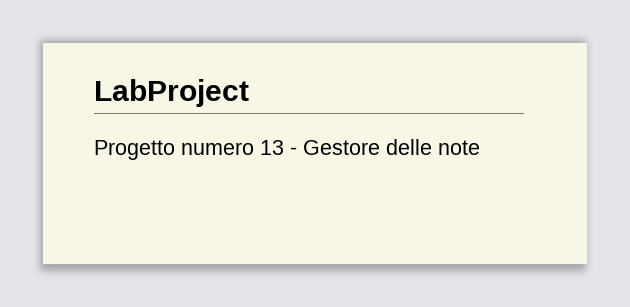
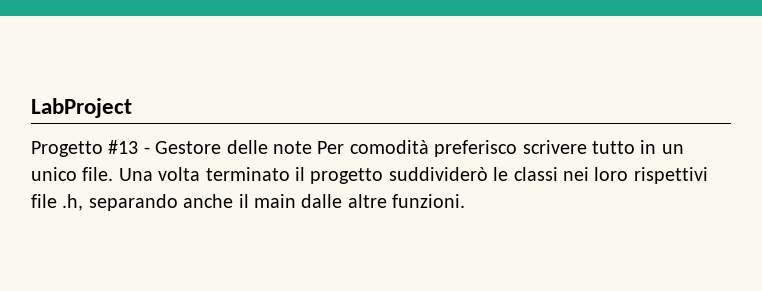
- Progetto numero 13 - Gestore delle note
+ Progetto #13 - Gestore delle note Per comodità preferisco scrivere tutto in un unico file. Una volta terminato il progetto suddividerò le classi nei loro rispettivi file .h, separando anche il main dalle altre funzioni.

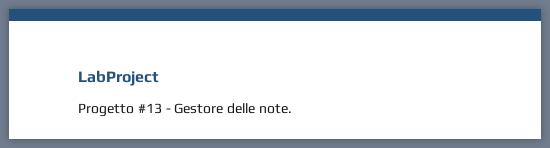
- Progetto #13 - Gestore delle note Per comodità preferisco scrivere tutto in un unico file. Una volta terminato il progetto suddividerò le classi nei loro rispettivi file .h, separando anche il main dalle altre funzioni.
+ Progetto #13 - Gestore delle note.

